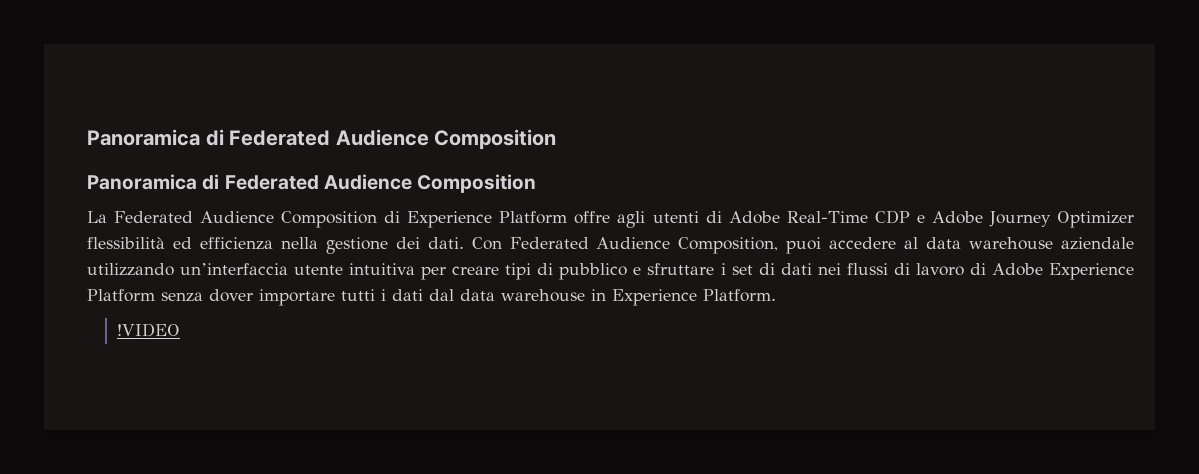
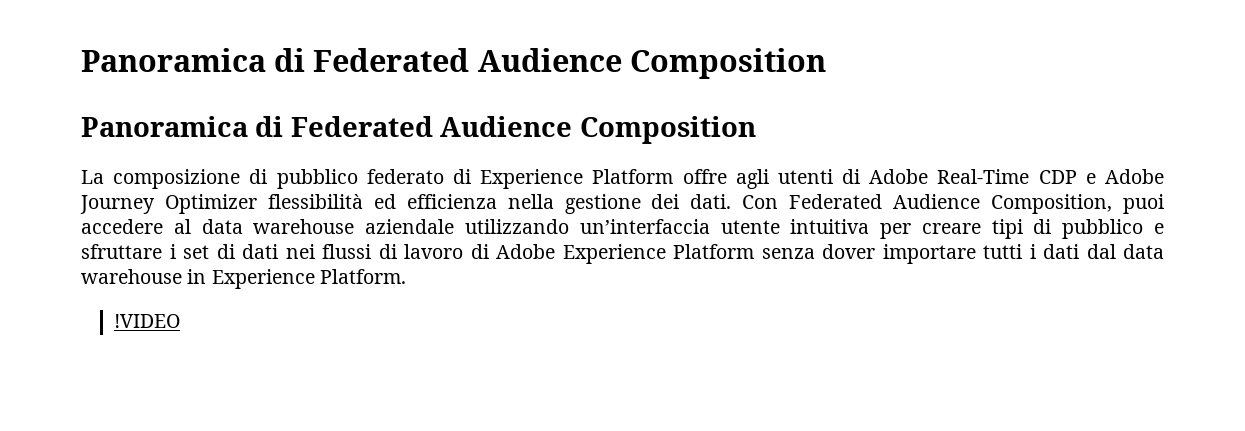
- La Federated Audience Composition di Experience Platform offre agli utenti di Adobe Real-Time CDP e Adobe Journey Optimizer flessibilità ed efficienza nella gestione dei dati.
+ La composizione di pubblico federato di Experience Platform offre agli utenti di Adobe Real-Time CDP e Adobe Journey Optimizer flessibilità ed efficienza nella gestione dei dati.

